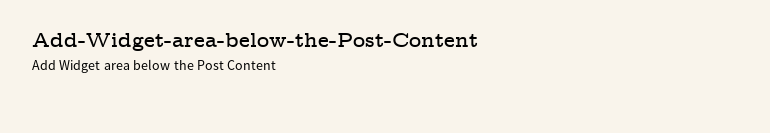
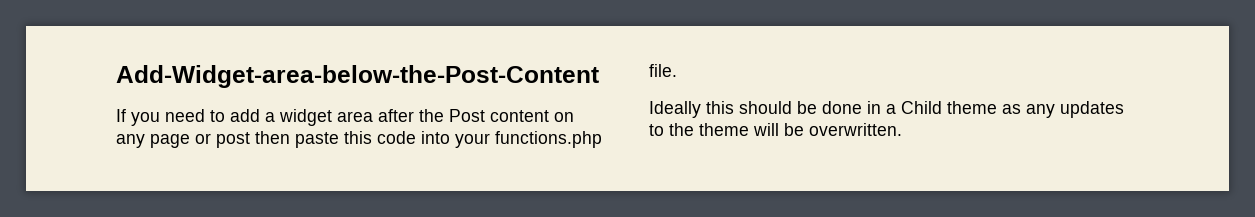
- Add Widget area below the Post Content
+ If you need to add a widget area after the Post content on any page or post then paste this code into your functions.php file.
+ Ideally this should be done in a Child theme as any updates to the theme will be overwritten.

